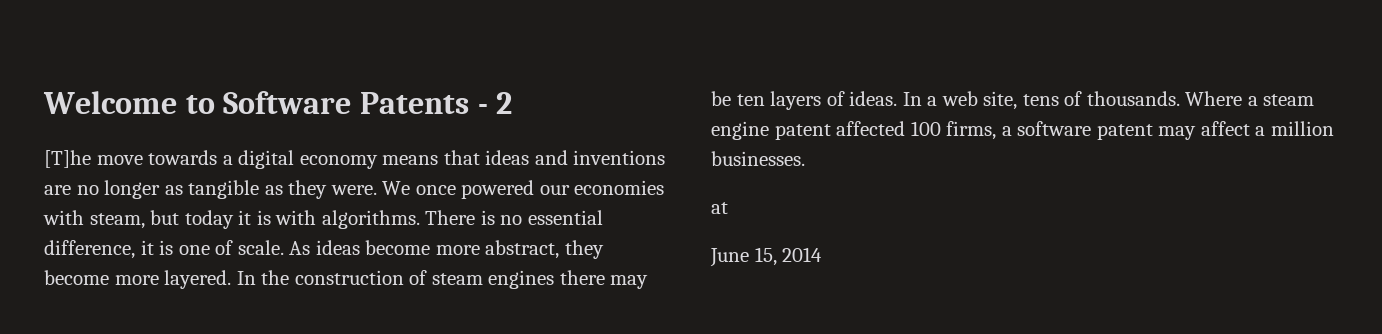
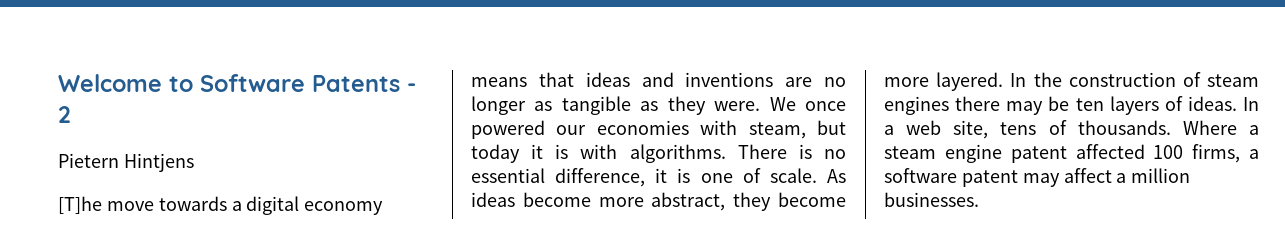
+ Pietern Hintjens
- at
- June 15, 2014

